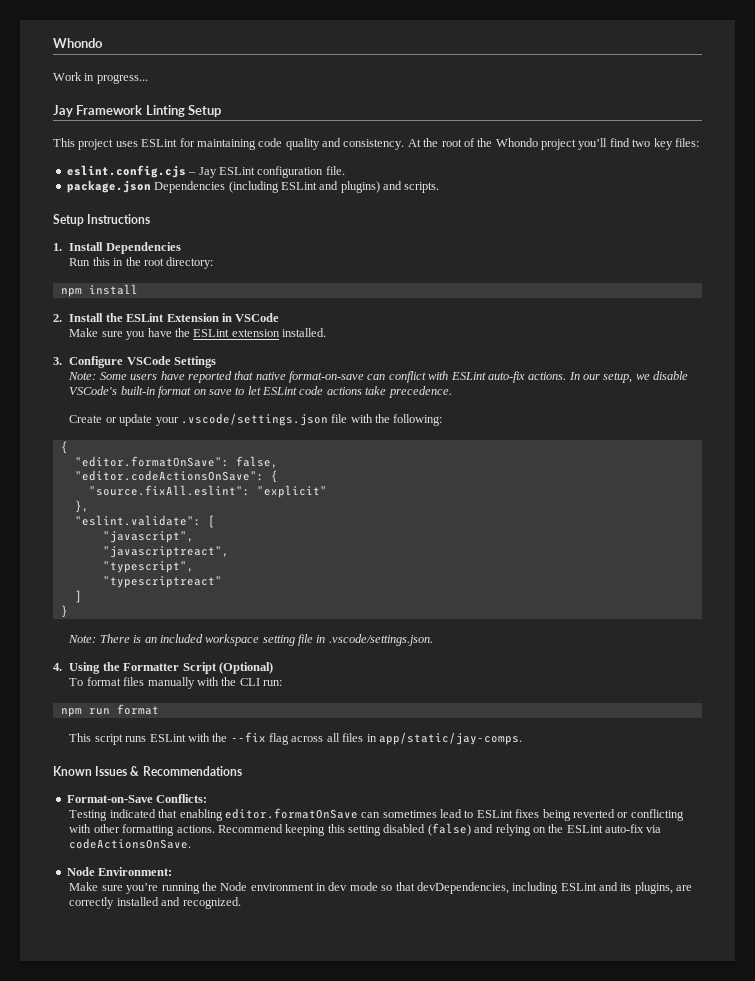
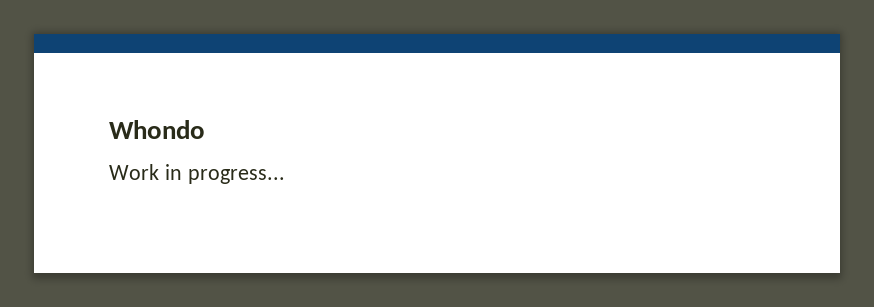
- Jay Framework Linting Setup
- This project uses ESLint for maintaining code quality and consistency. At the root of the Whondo project you’ll find two key files:
- eslint.config.cjs – Jay ESLint configuration file.
- package.json Dependencies (including ESLint and plugins) and scripts.
- Setup Instructions
- 1. Install Dependencies
- Run this in the root directory:
- npm install
- 2. Install the ESLint Extension in VSCode
- Make sure you have the ESLint extension installed.
- 3. Configure VSCode Settings
- Note: Some users have reported that native format-on-save can conflict with ESLint auto‑fix actions. In our setup, we disable VSCode's built-in format on save to let ESLint code actions take precedence.
- Create or update your .vscode/settings.json file with the following:
- {
- "editor.formatOnSave": false,
- "editor.codeActionsOnSave": {
- "source.fixAll.eslint": "explicit"
- },
- "eslint.validate": [
- "javascript",
- "javascriptreact",
- "typescript",
- "typescriptreact"
- ]
- }
- Note: There is an included workspace setting file in .vscode/settings.json.
- 4. Using the Formatter Script (Optional)
- To format files manually with the CLI run:
- npm run format
- This script runs ESLint with the --fix flag across all files in app/static/jay-comps.
- Known Issues & Recommendations
- Format-on-Save Conflicts:
- Testing indicated that enabling editor.formatOnSave can sometimes lead to ESLint fixes being reverted or conflicting with other formatting actions. Recommend keeping this setting disabled (false) and relying on the ESLint auto‑fix via codeActionsOnSave.
- Node Environment:
- Make sure you’re running the Node environment in dev mode so that devDependencies, including ESLint and its plugins, are correctly installed and recognized.

